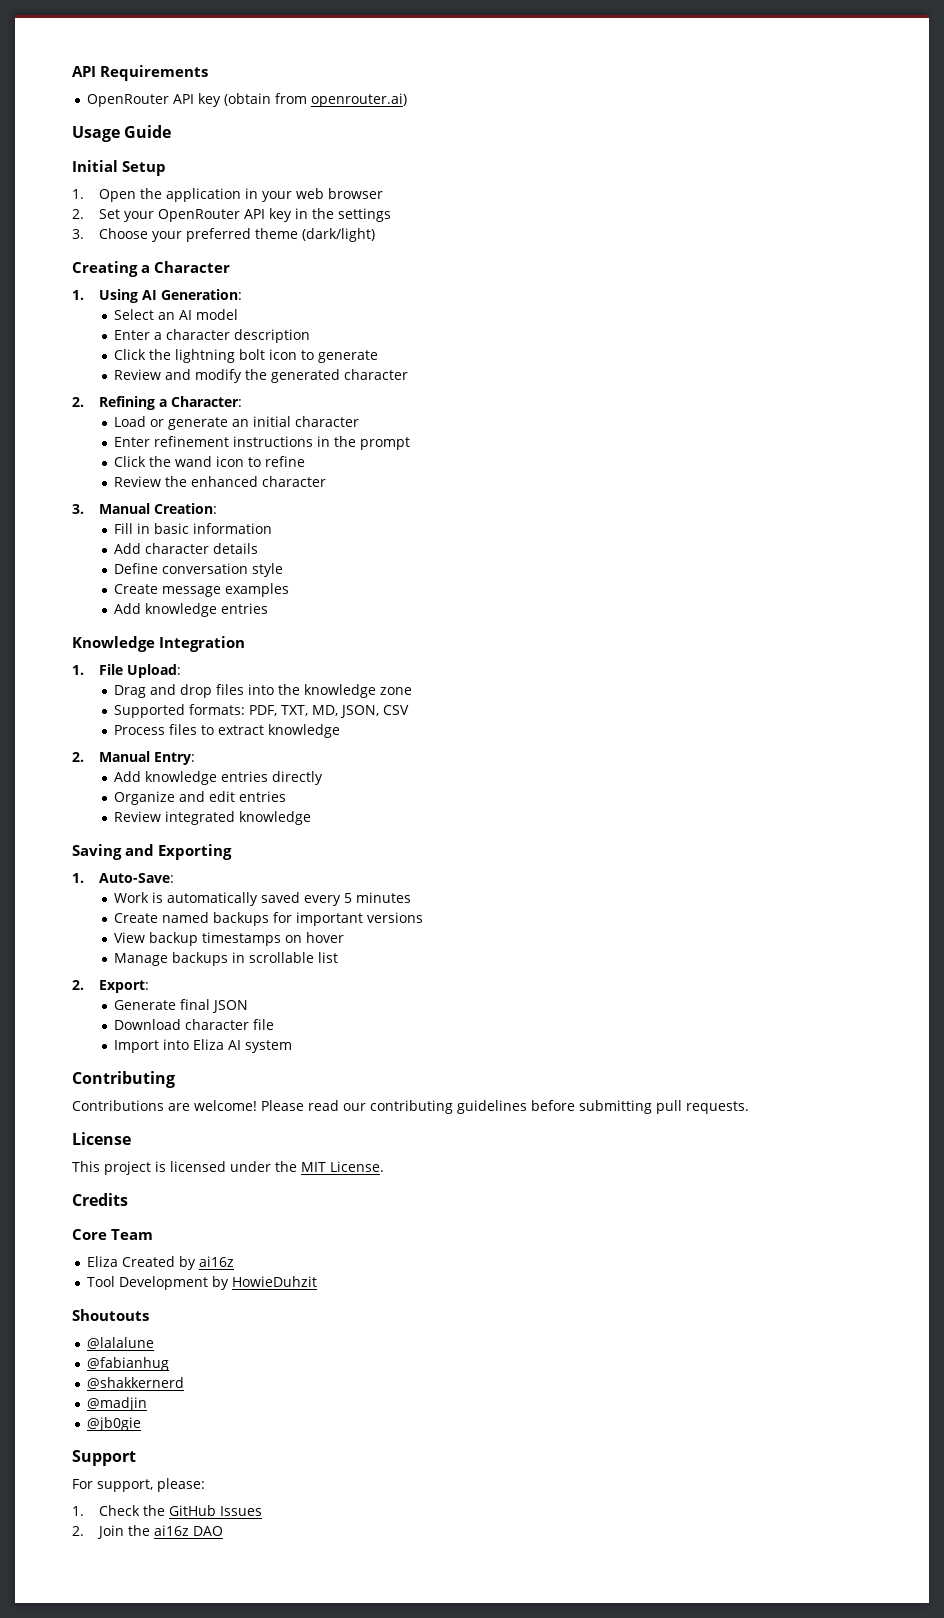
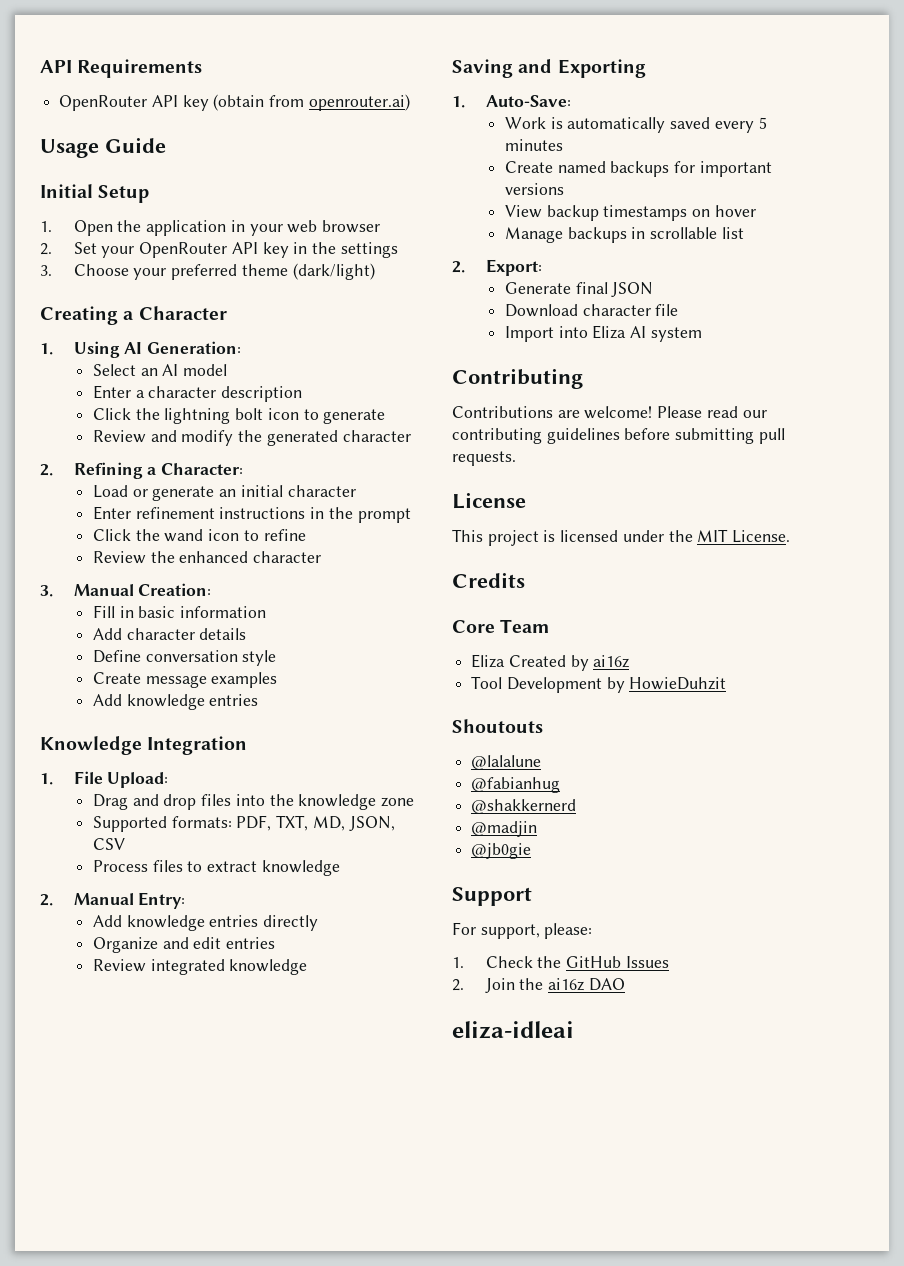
+ eliza-idleai

